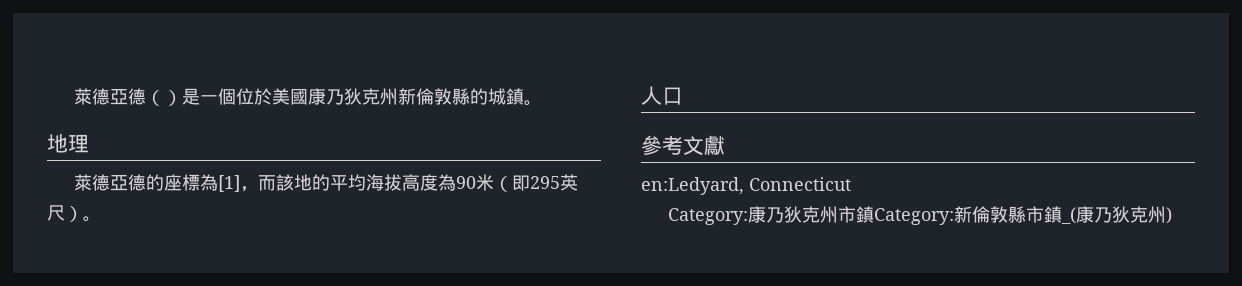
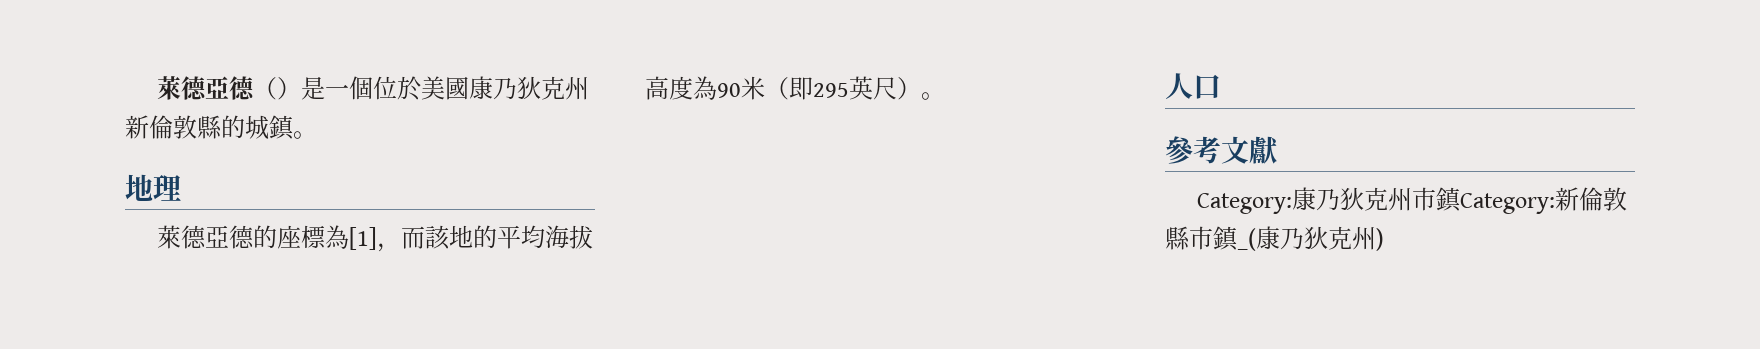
- en:Ledyard, Connecticut

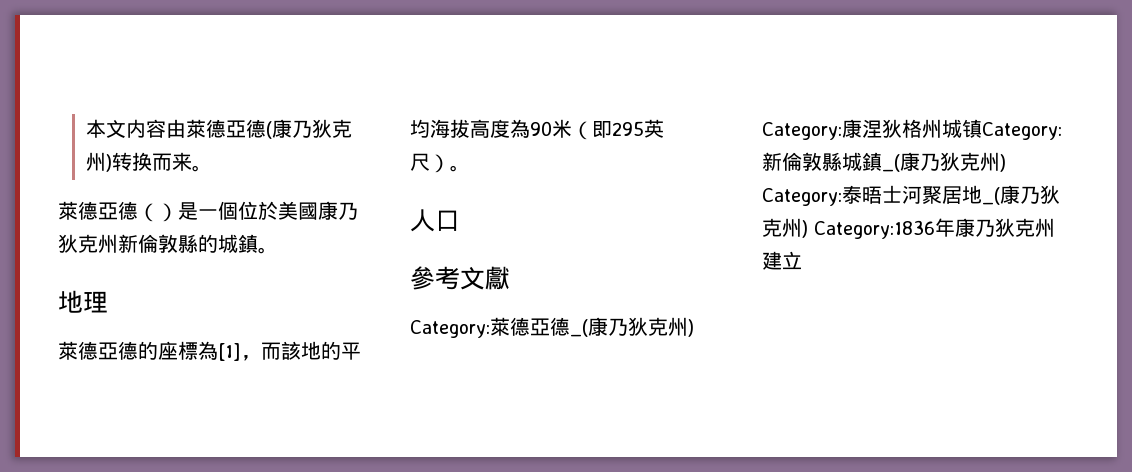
+ 本文内容由萊德亞德(康乃狄克州)转换而来。
- Category:康乃狄克州市鎮Category:新倫敦縣市鎮_(康乃狄克州)
+ Category:萊德亞德_(康乃狄克州) Category:康涅狄格州城镇Category:新倫敦縣城鎮_(康乃狄克州) Category:泰晤士河聚居地_(康乃狄克州) Category:1836年康乃狄克州建立

